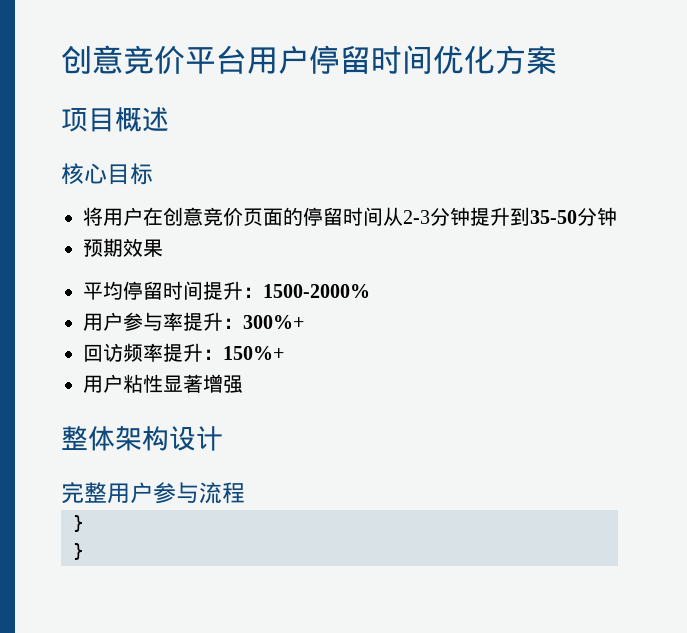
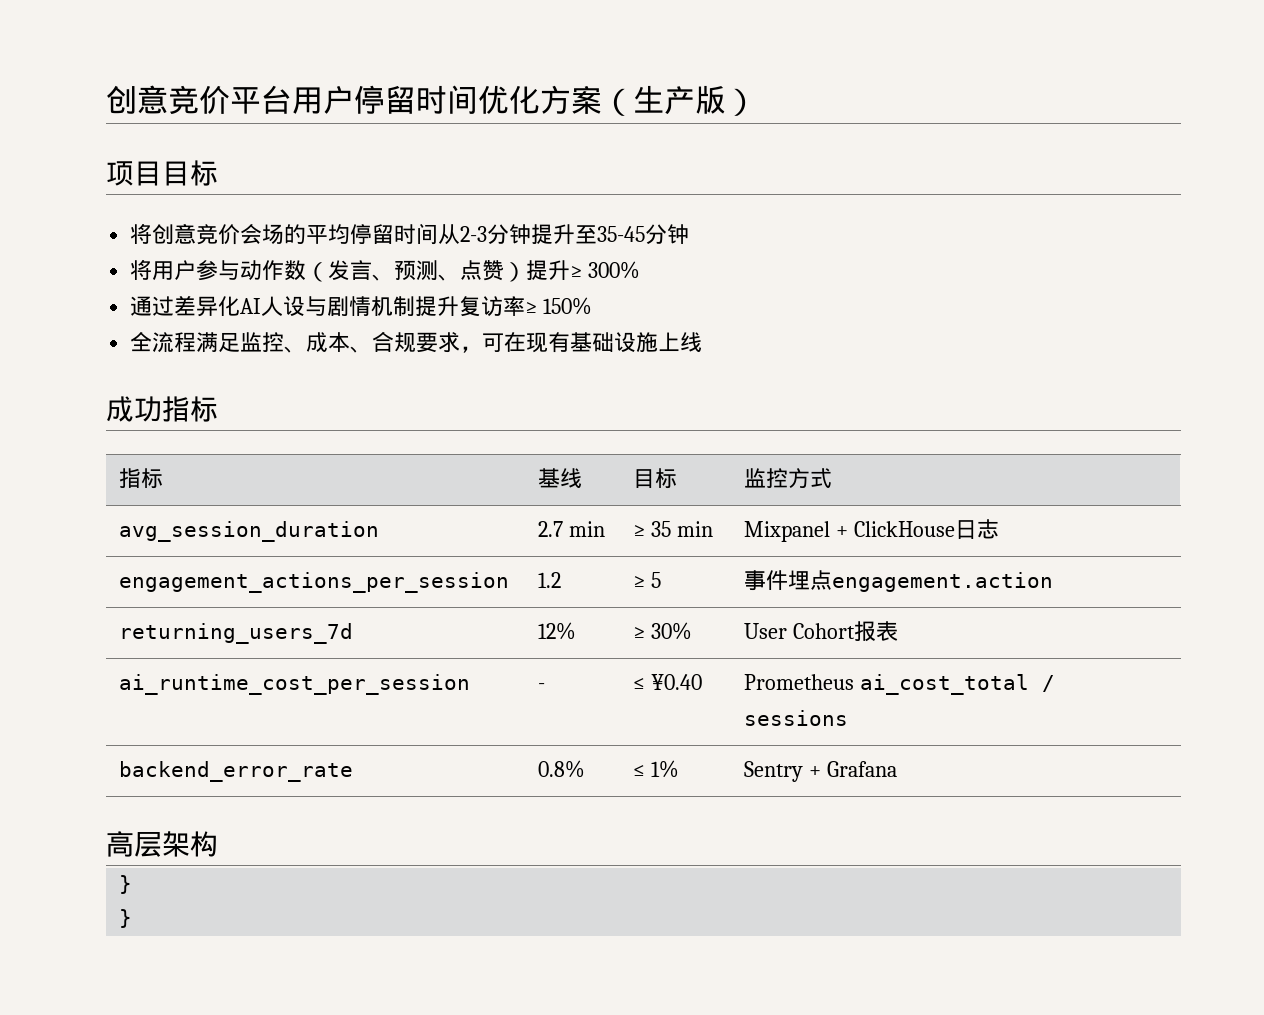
- 创意竞价平台用户停留时间优化方案
+ 创意竞价平台用户停留时间优化方案（生产版）
- 项目概述
- 核心目标
+ 项目目标
- 将用户在创意竞价页面的停留时间从2-3分钟提升到35-50分钟
+ 将创意竞价会场的平均停留时间从2-3分钟提升至35-45分钟
- 预期效果
- 平均停留时间提升：1500-2000%
- 用户参与率提升：300%+
- 回访频率提升：150%+
- 用户粘性显著增强
- 整体架构设计
- 完整用户参与流程
+ 将用户参与动作数（发言、预测、点赞）提升≥ 300%
+ 通过差异化AI人设与剧情机制提升复访率≥ 150%
+ 全流程满足监控、成本、合规要求，可在现有基础设施上线
+ 成功指标
+ 指标 | 基线 | 目标 | 监控方式
+ avg_session_duration | 2.7 min | ≥ 35 min | Mixpanel + ClickHouse日志
+ engagement_actions_per_session | 1.2 | ≥ 5 | 事件埋点engagement.action
+ returning_users_7d | 12% | ≥ 30% | User Cohort报表
+ ai_runtime_cost_per_session | - | ≤ ¥0.40 | Prometheus ai_cost_total / sessions
+ backend_error_rate | 0.8% | ≤ 1% | Sentry + Grafana
+ 高层架构

